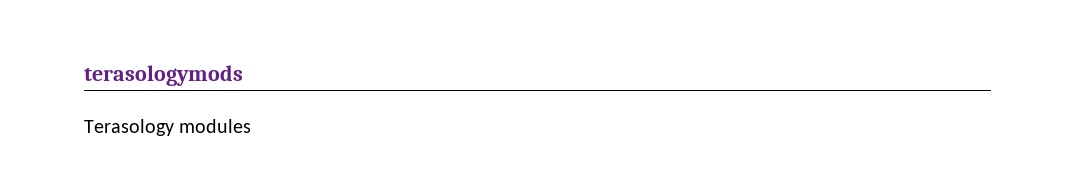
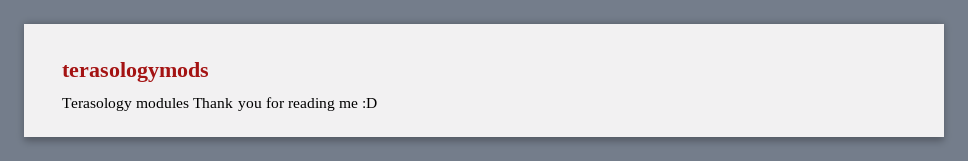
- Terasology modules
+ Terasology modules Thank you for reading me :D

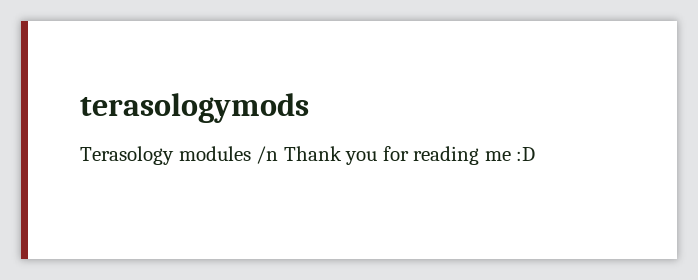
- Terasology modules Thank you for reading me :D
+ Terasology modules /n Thank you for reading me :D

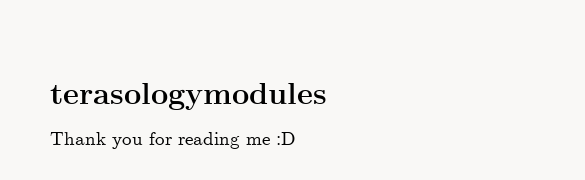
- terasologymods
- Terasology modules /n Thank you for reading me :D
+ terasologymodules
+ Thank you for reading me :D

